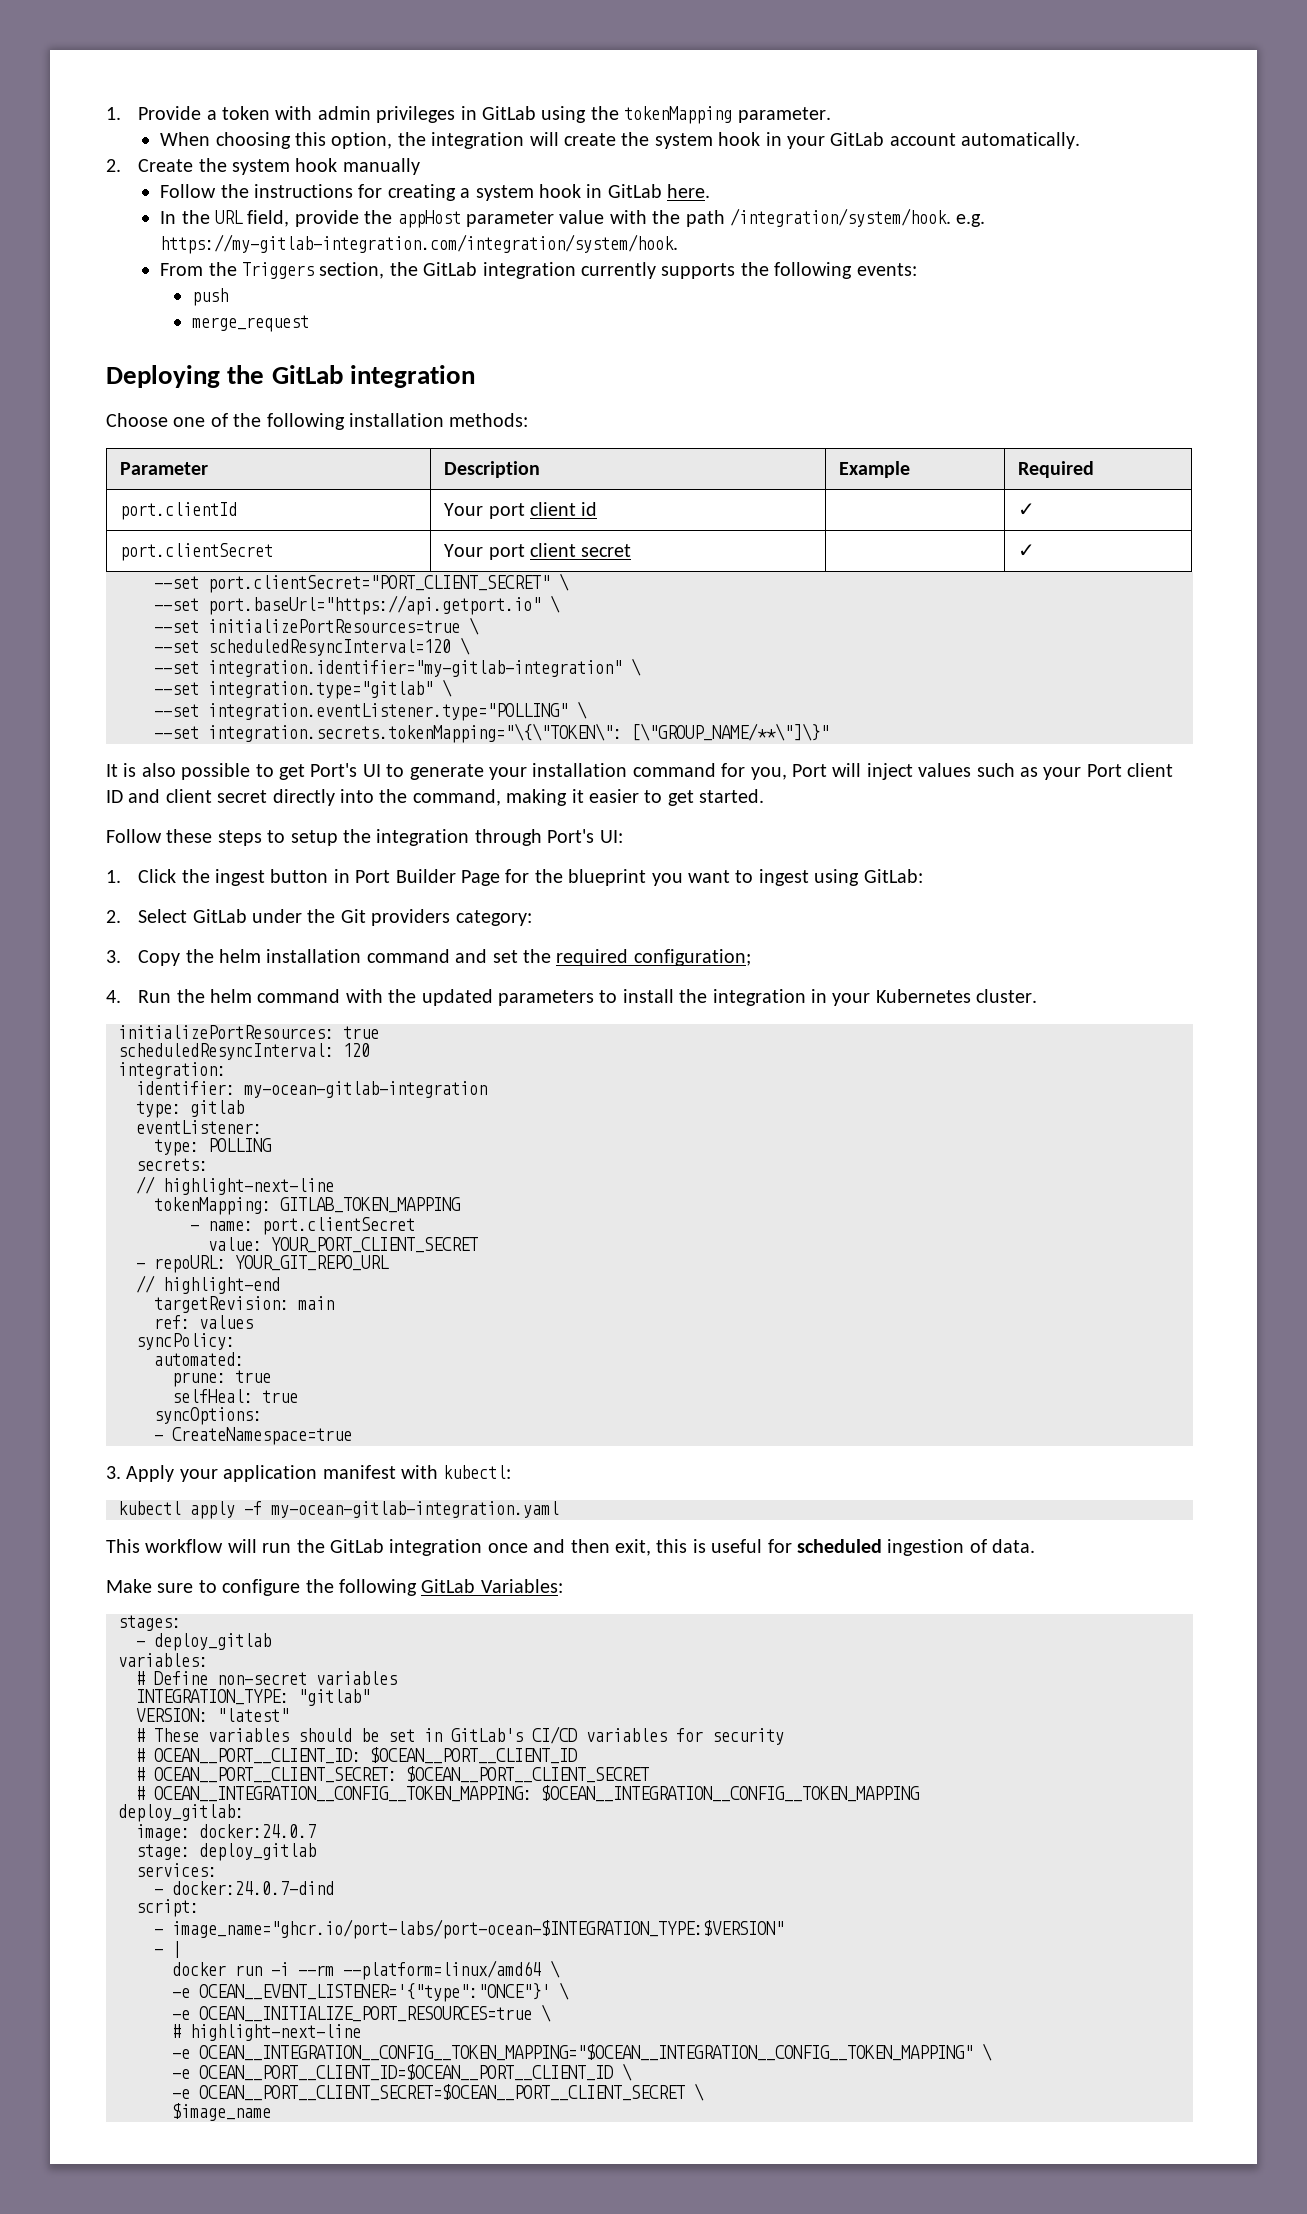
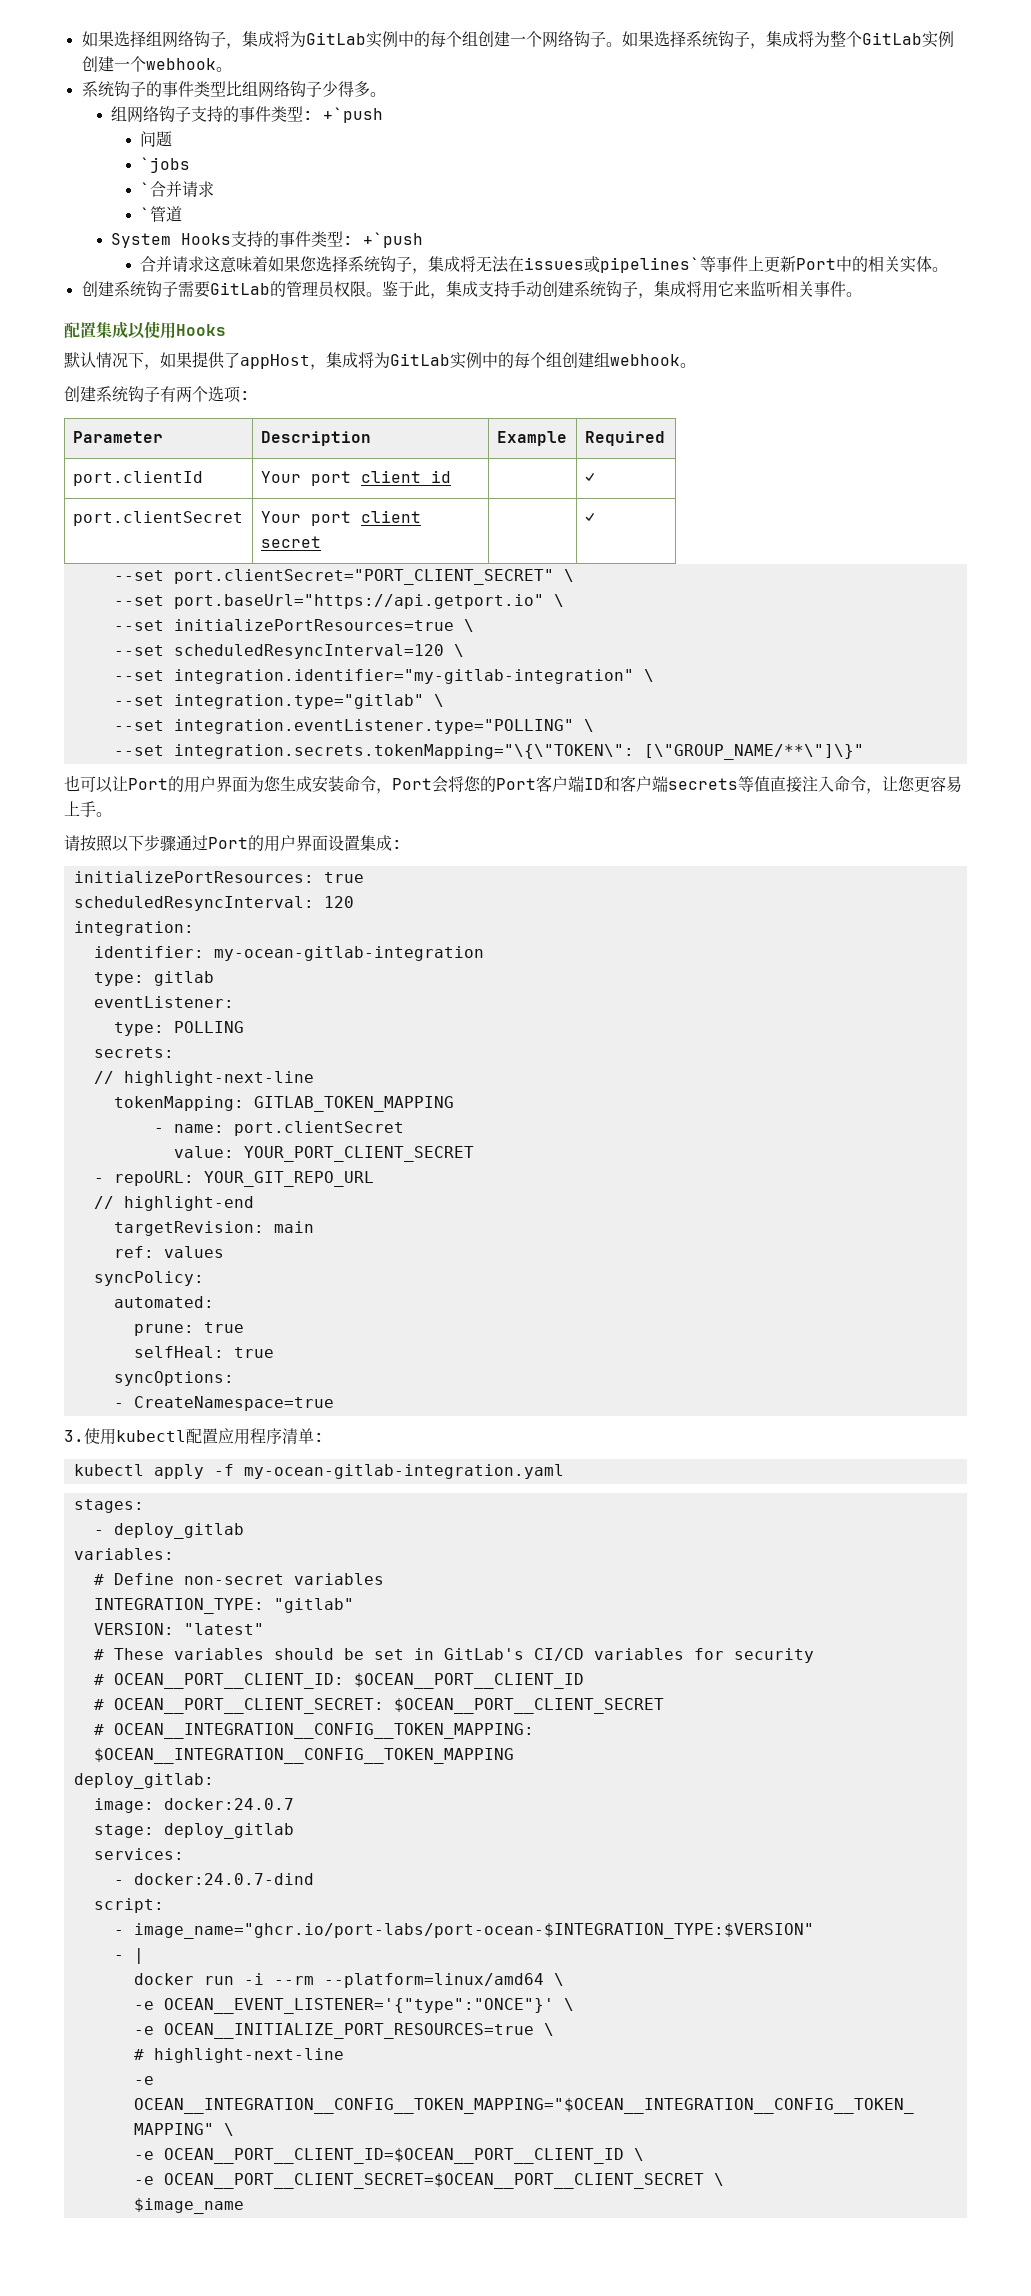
- 1. Provide a token with admin privileges in GitLab using the tokenMapping parameter.
- When choosing this option, the integration will create the system hook in your GitLab account automatically.
- 2. Create the system hook manually
- Follow the instructions for creating a system hook in GitLab here.
- In the URL field, provide the appHost parameter value with the path /integration/system/hook. e.g. https://my-gitlab-integration.com/integration/system/hook.
- From the Triggers section, the GitLab integration currently supports the following events:
- push
- merge_request
- Deploying the GitLab integration
- Choose one of the following installation methods:
+ 如果选择组网络钩子，集成将为GitLab实例中的每个组创建一个网络钩子。如果选择系统钩子，集成将为整个GitLab实例创建一个webhook。
+ 系统钩子的事件类型比组网络钩子少得多。
+ 组网络钩子支持的事件类型: +`push
+ 问题
+ `jobs
+ `合并请求
+ `管道
+ System Hooks支持的事件类型: +`push
+ 合并请求这意味着如果您选择系统钩子，集成将无法在issues或pipelines`等事件上更新Port中的相关实体。
+ 创建系统钩子需要GitLab的管理员权限。鉴于此，集成支持手动创建系统钩子，集成将用它来监听相关事件。
+ 配置集成以使用Hooks
+ 默认情况下，如果提供了appHost，集成将为GitLab实例中的每个组创建组webhook。
+ 创建系统钩子有两个选项:
- It is also possible to get Port's UI to generate your installation command for you, Port will inject values such as your Port client ID and client secret directly into the command, making it easier to get started.
- Follow these steps to setup the integration through Port's UI:
- 1. Click the ingest button in Port Builder Page for the blueprint you want to ingest using GitLab:
- 2. Select GitLab under the Git providers category:
- 3. Copy the helm installation command and set the required configuration;
- 4. Run the helm command with the updated parameters to install the integration in your Kubernetes cluster.
+ 也可以让Port的用户界面为您生成安装命令，Port会将您的Port客户端ID和客户端secrets等值直接注入命令，让您更容易上手。
+ 请按照以下步骤通过Port的用户界面设置集成:
- 3. Apply your application manifest with kubectl:
+ 3.使用kubectl配置应用程序清单:
  kubectl apply -f my-ocean-gitlab-integration.yaml
- This workflow will run the GitLab integration once and then exit, this is useful for scheduled ingestion of data.
- Make sure to configure the following GitLab Variables:

